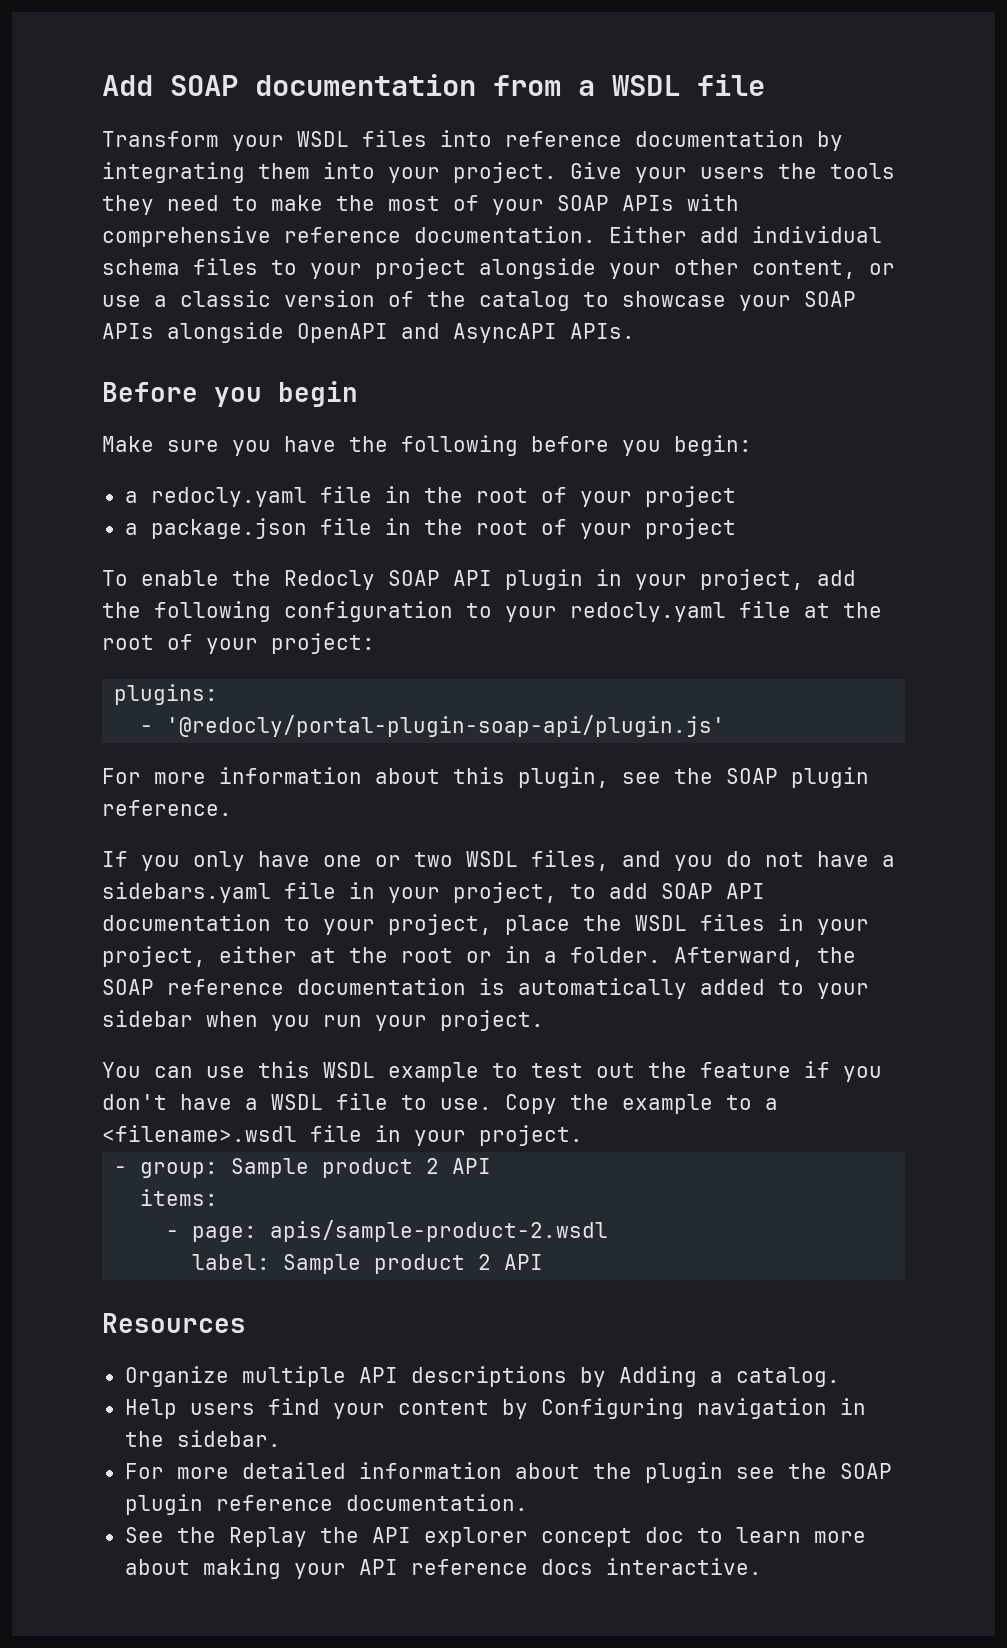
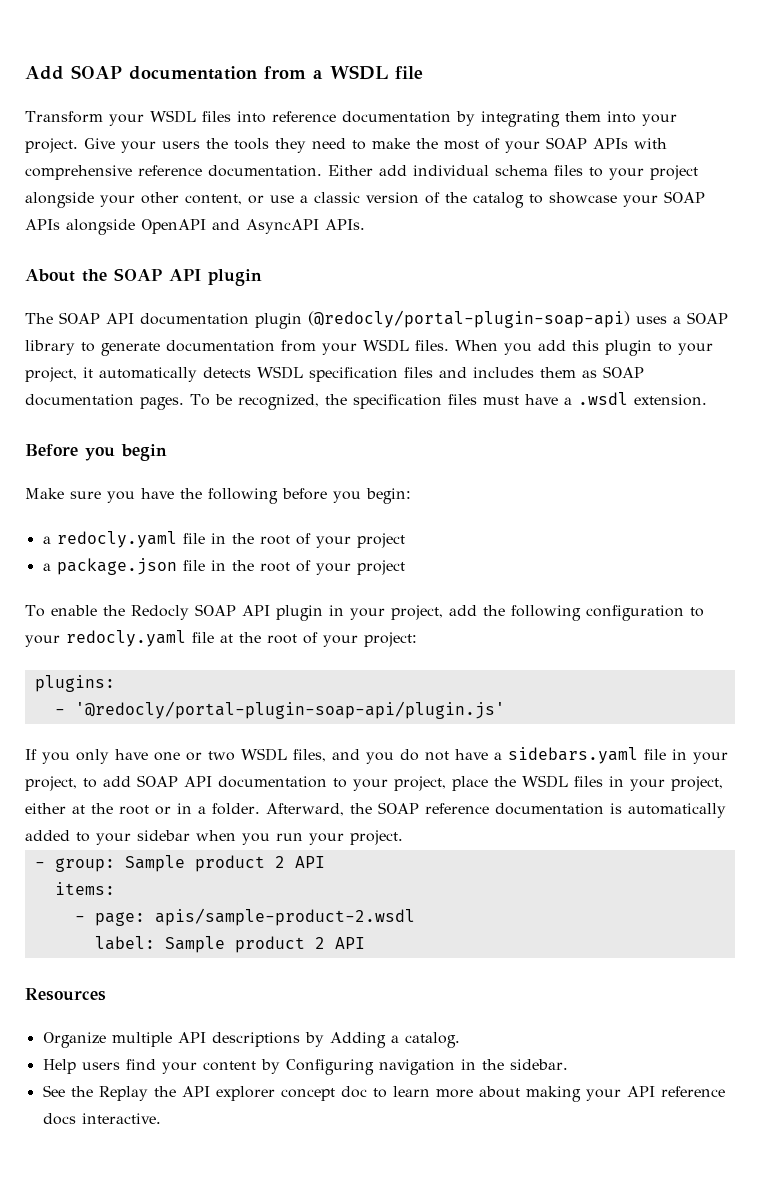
+ About the SOAP API plugin
+ The SOAP API documentation plugin (@redocly/portal-plugin-soap-api) uses a SOAP library to generate documentation from your WSDL files. When you add this plugin to your project, it automatically detects WSDL specification files and includes them as SOAP documentation pages. To be recognized, the specification files must have a .wsdl extension.
- For more information about this plugin, see the SOAP plugin reference.
- You can use this WSDL example to test out the feature if you don't have a WSDL file to use. Copy the example to a <filename>.wsdl file in your project.
- For more detailed information about the plugin see the SOAP plugin reference documentation.

